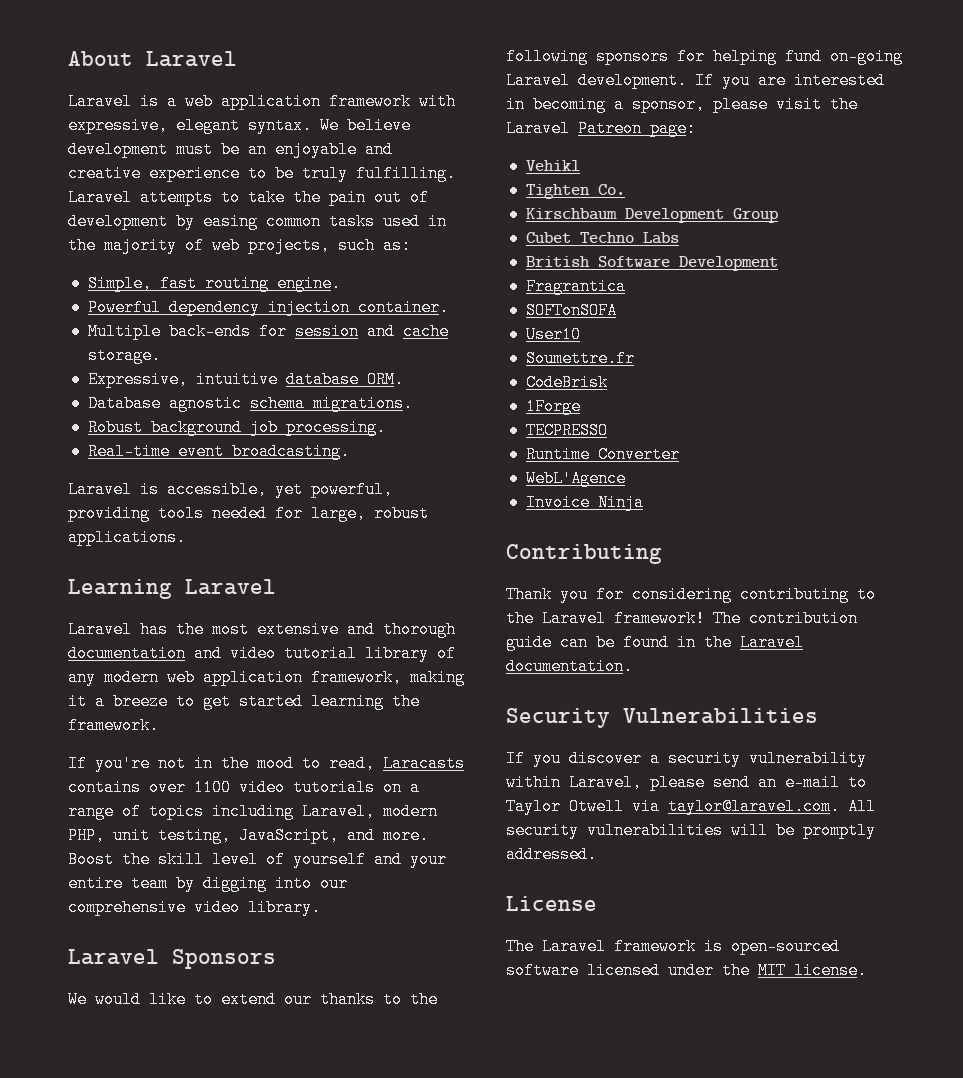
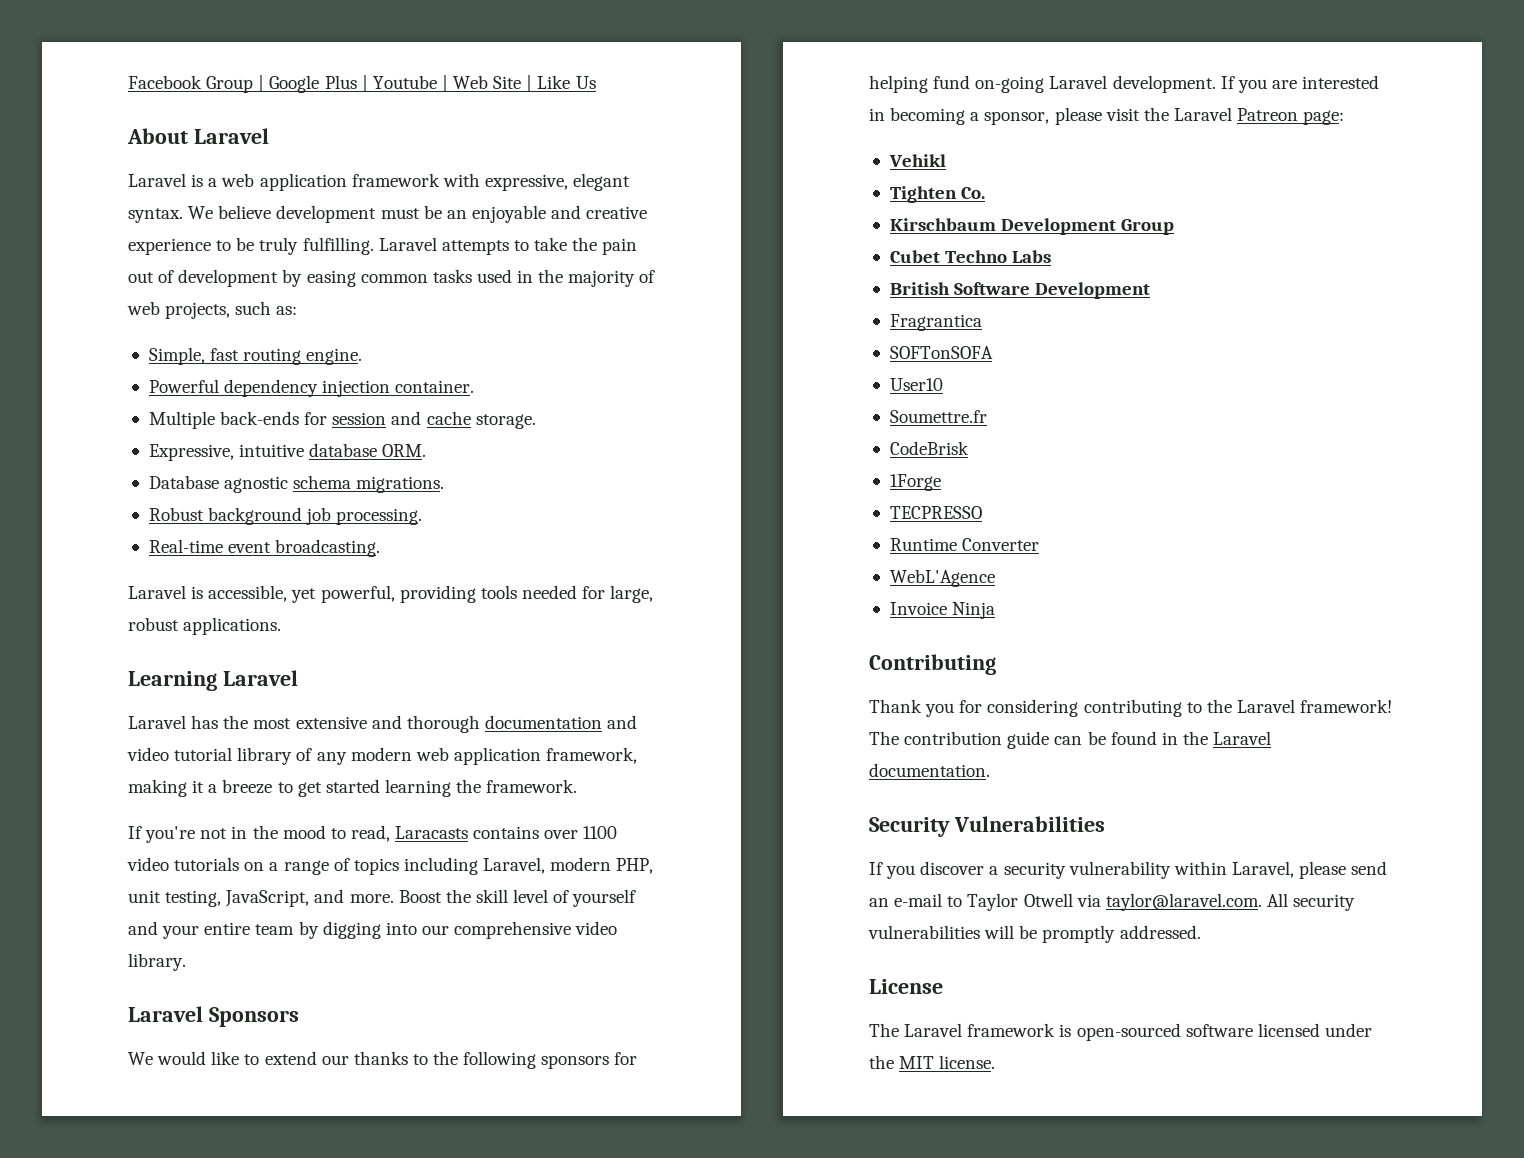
+ Facebook Group | Google Plus | Youtube | Web Site | Like Us

